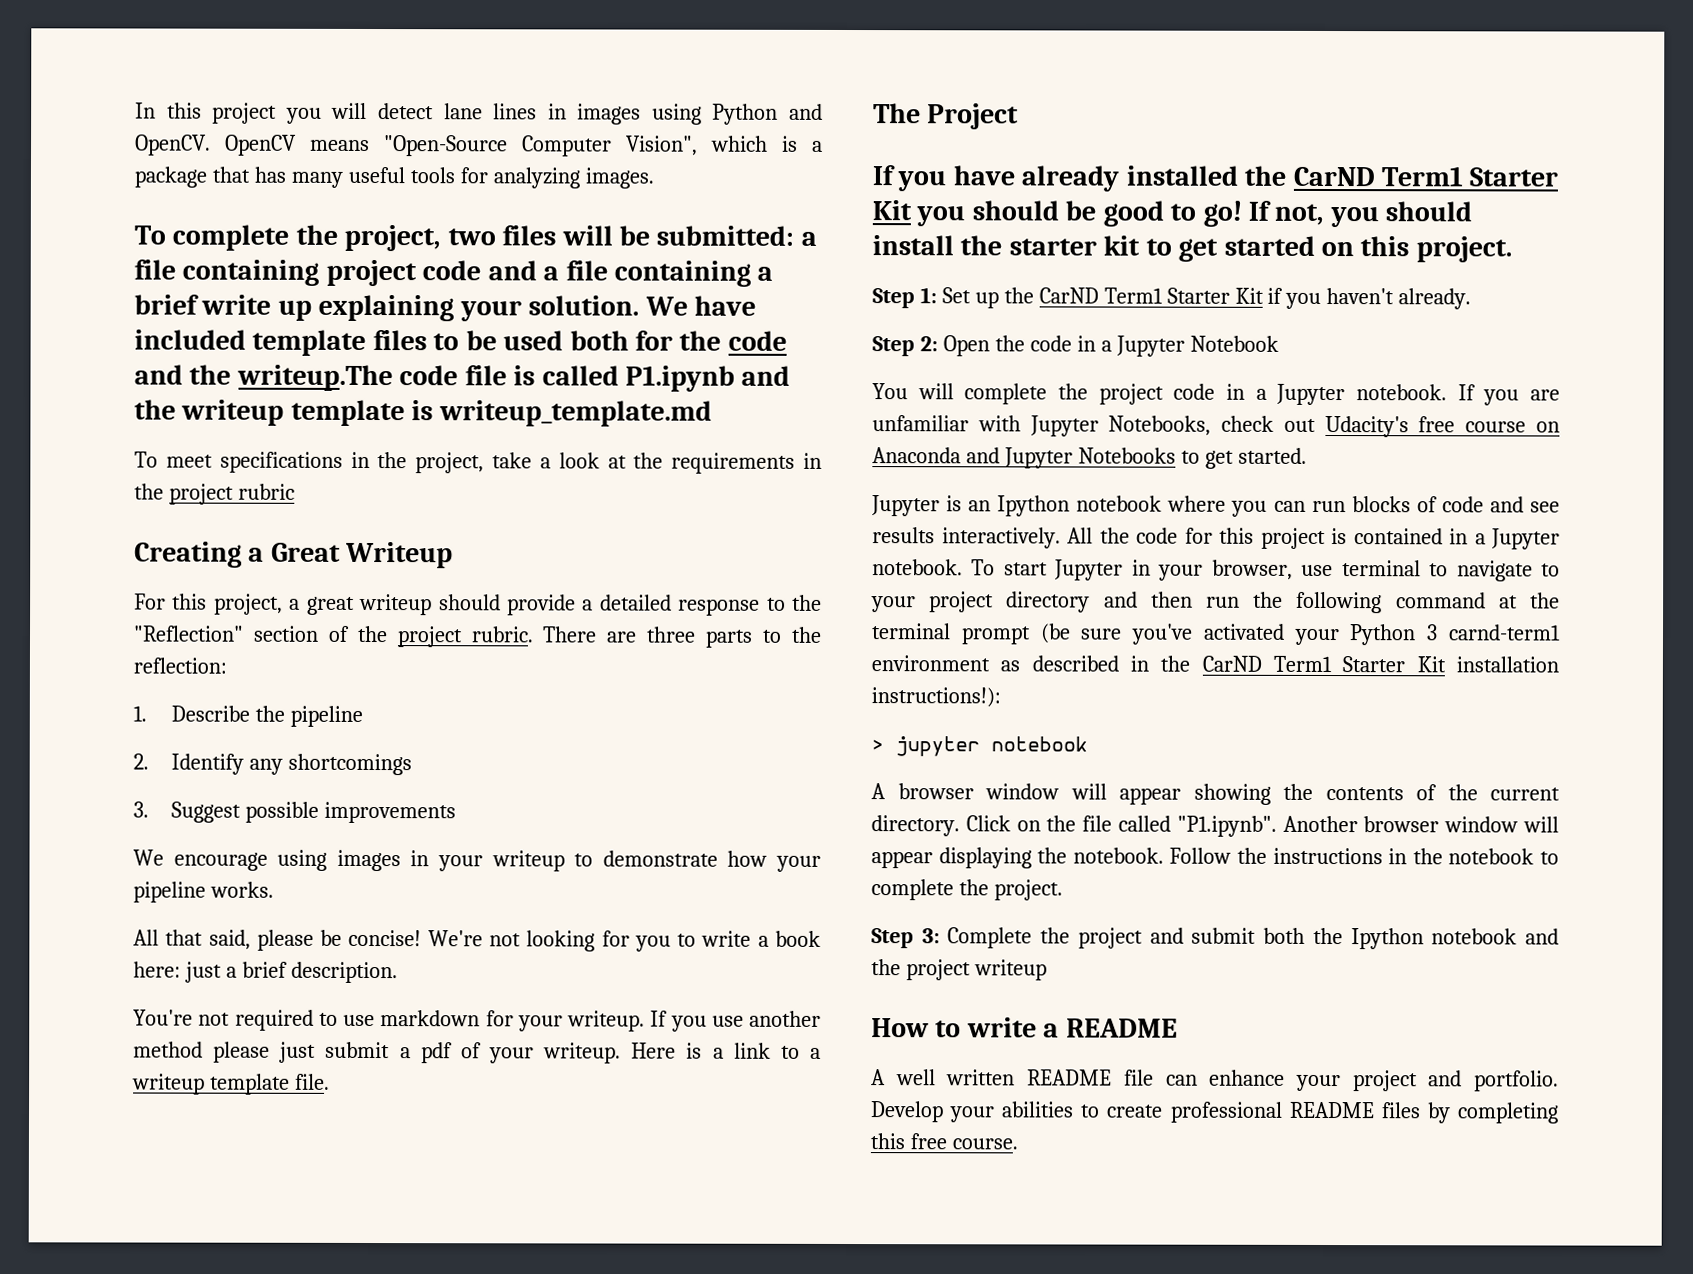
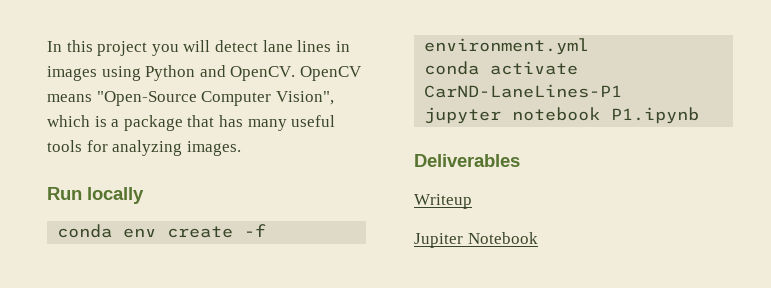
- To complete the project, two files will be submitted: a file containing project code and a file containing a brief write up explaining your solution. We have included template files to be used both for the code and the writeup.The code file is called P1.ipynb and the writeup template is writeup_template.md
- To meet specifications in the project, take a look at the requirements in the project rubric
- Creating a Great Writeup
- For this project, a great writeup should provide a detailed response to the "Reflection" section of the project rubric. There are three parts to the reflection:
- 1. Describe the pipeline
- 2. Identify any shortcomings
- 3. Suggest possible improvements
- We encourage using images in your writeup to demonstrate how your pipeline works.
- All that said, please be concise! We're not looking for you to write a book here: just a brief description.
- You're not required to use markdown for your writeup. If you use another method please just submit a pdf of your writeup. Here is a link to a writeup template file.
- The Project
- If you have already installed the CarND Term1 Starter Kit you should be good to go! If not, you should install the starter kit to get started on this project.
- Step 1: Set up the CarND Term1 Starter Kit if you haven't already.
- Step 2: Open the code in a Jupyter Notebook
- You will complete the project code in a Jupyter notebook. If you are unfamiliar with Jupyter Notebooks, check out Udacity's free course on Anaconda and Jupyter Notebooks to get started.
- Jupyter is an Ipython notebook where you can run blocks of code and see results interactively. All the code for this project is contained in a Jupyter notebook. To start Jupyter in your browser, use terminal to navigate to your project directory and then run the following command at the terminal prompt (be sure you've activated your Python 3 carnd-term1 environment as described in the CarND Term1 Starter Kit installation instructions!):
- > jupyter notebook
- A browser window will appear showing the contents of the current directory. Click on the file called "P1.ipynb". Another browser window will appear displaying the notebook. Follow the instructions in the notebook to complete the project.
- Step 3: Complete the project and submit both the Ipython notebook and the project writeup
- How to write a README
- A well written README file can enhance your project and portfolio. Develop your abilities to create professional README files by completing this free course.
+ Run locally
+ conda env create -f environment.yml
+ conda activate CarND-LaneLines-P1
+ jupyter notebook P1.ipynb
+ Deliverables
+ Writeup
+ Jupiter Notebook

